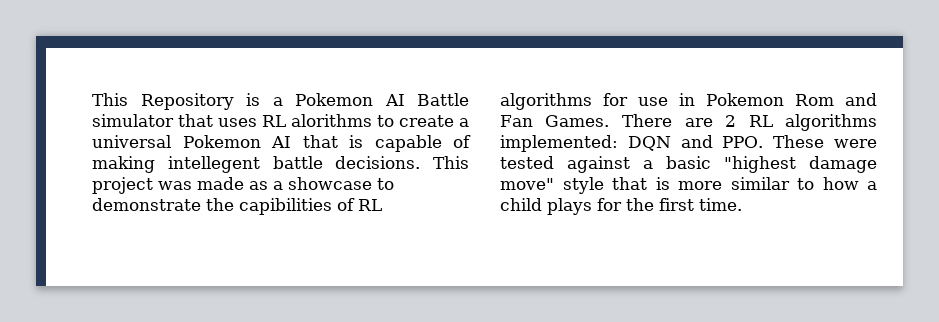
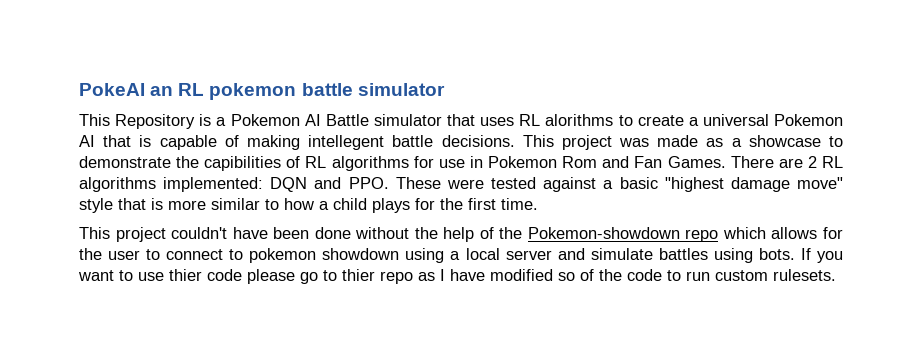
+ PokeAI an RL pokemon battle simulator
+ This project couldn't have been done without the help of the Pokemon-showdown repo which allows for the user to connect to pokemon showdown using a local server and simulate battles using bots. If you want to use thier code please go to thier repo as I have modified so of the code to run custom rulesets.

